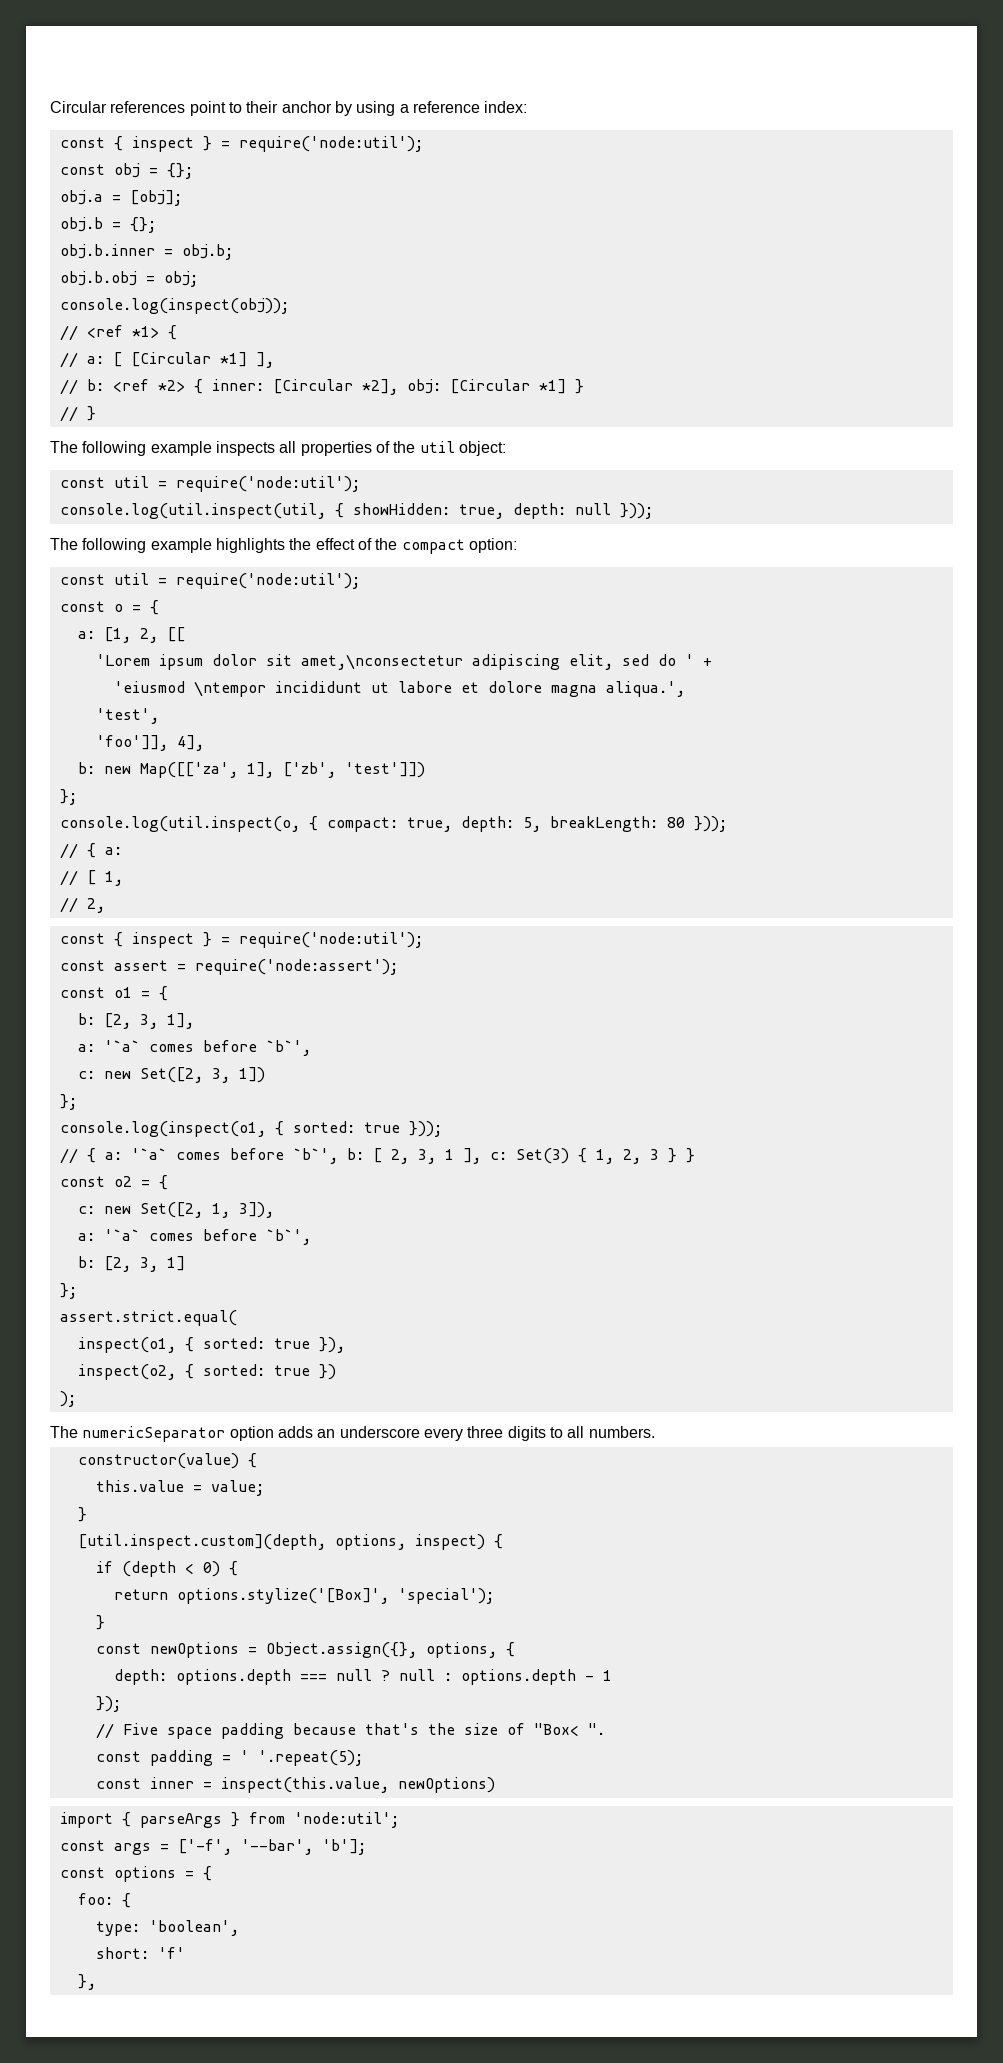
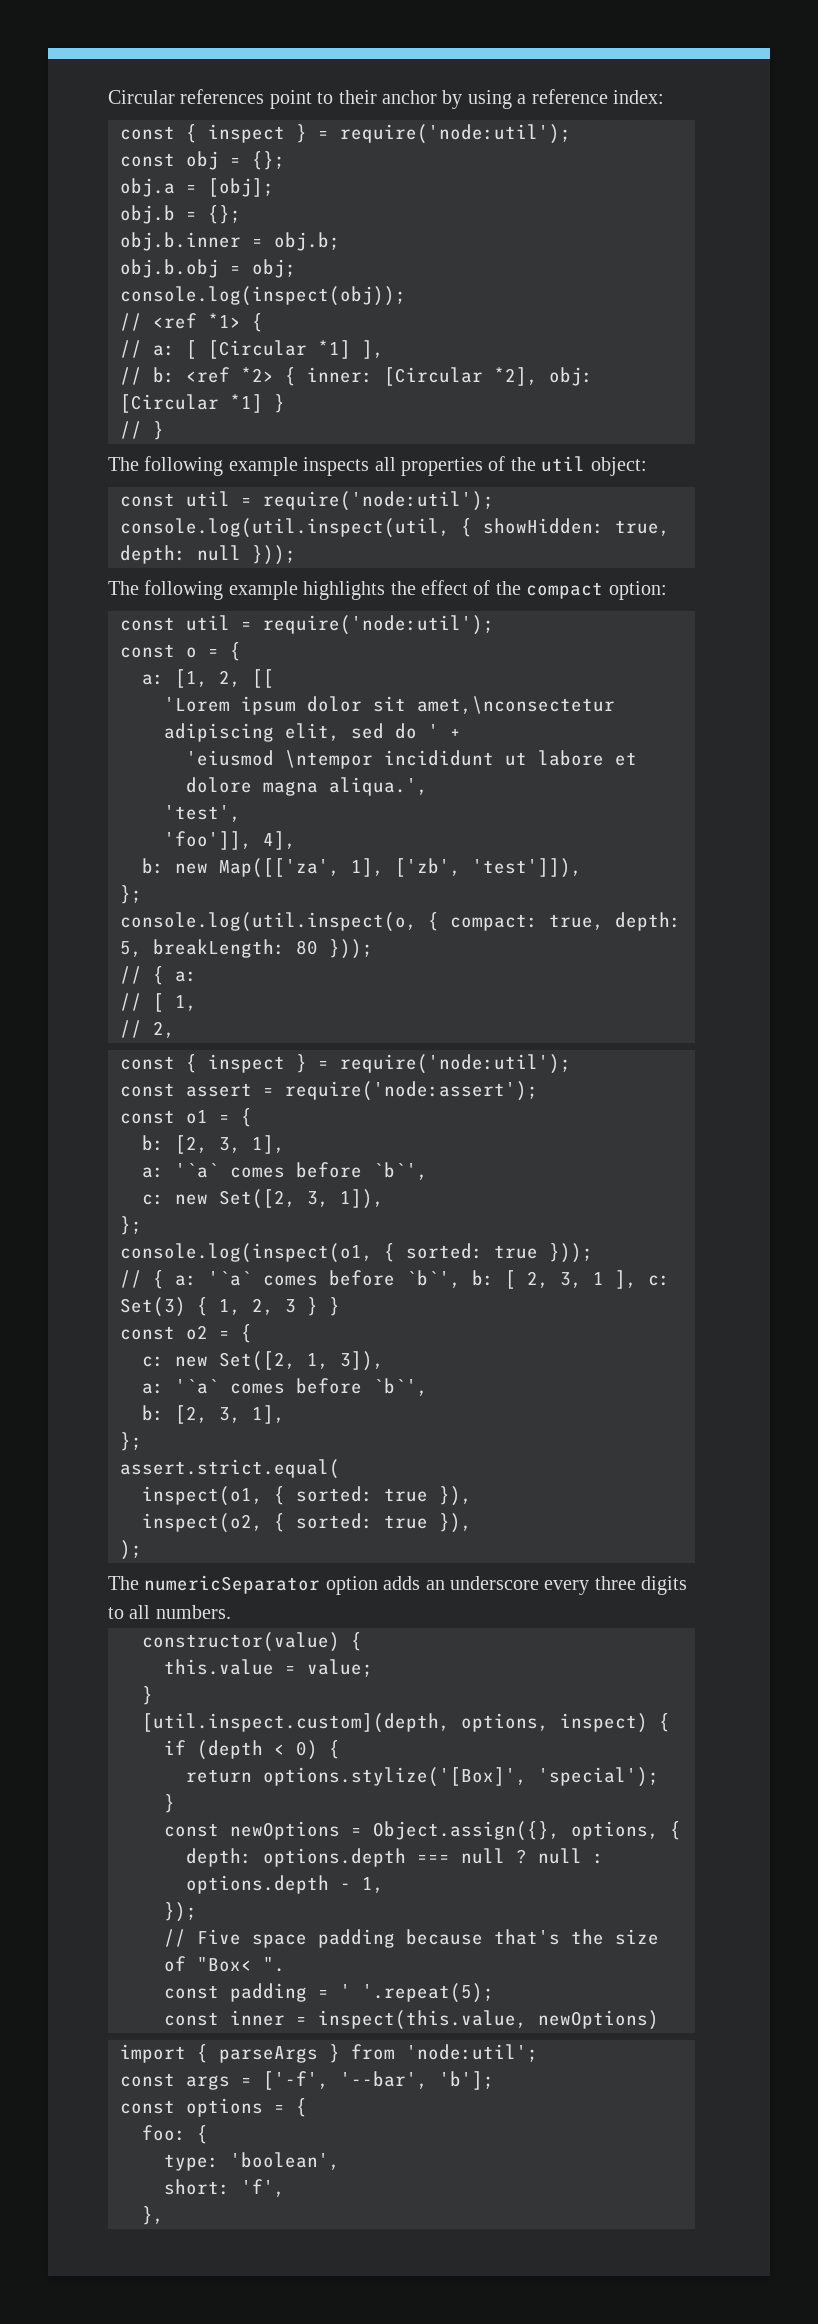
- b: new Map([['za', 1], ['zb', 'test']])
+ b: new Map([['za', 1], ['zb', 'test']]),
- c: new Set([2, 3, 1])
+ c: new Set([2, 3, 1]),
  c: new Set([2, 1, 3]),
  a: '`a` comes before `b`',
- b: [2, 3, 1]
+ b: [2, 3, 1],
- inspect(o2, { sorted: true })
+ inspect(o2, { sorted: true }),
- depth: options.depth === null ? null : options.depth - 1
+ depth: options.depth === null ? null : options.depth - 1,
- short: 'f'
+ short: 'f',

